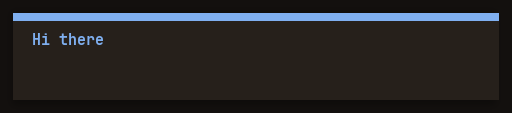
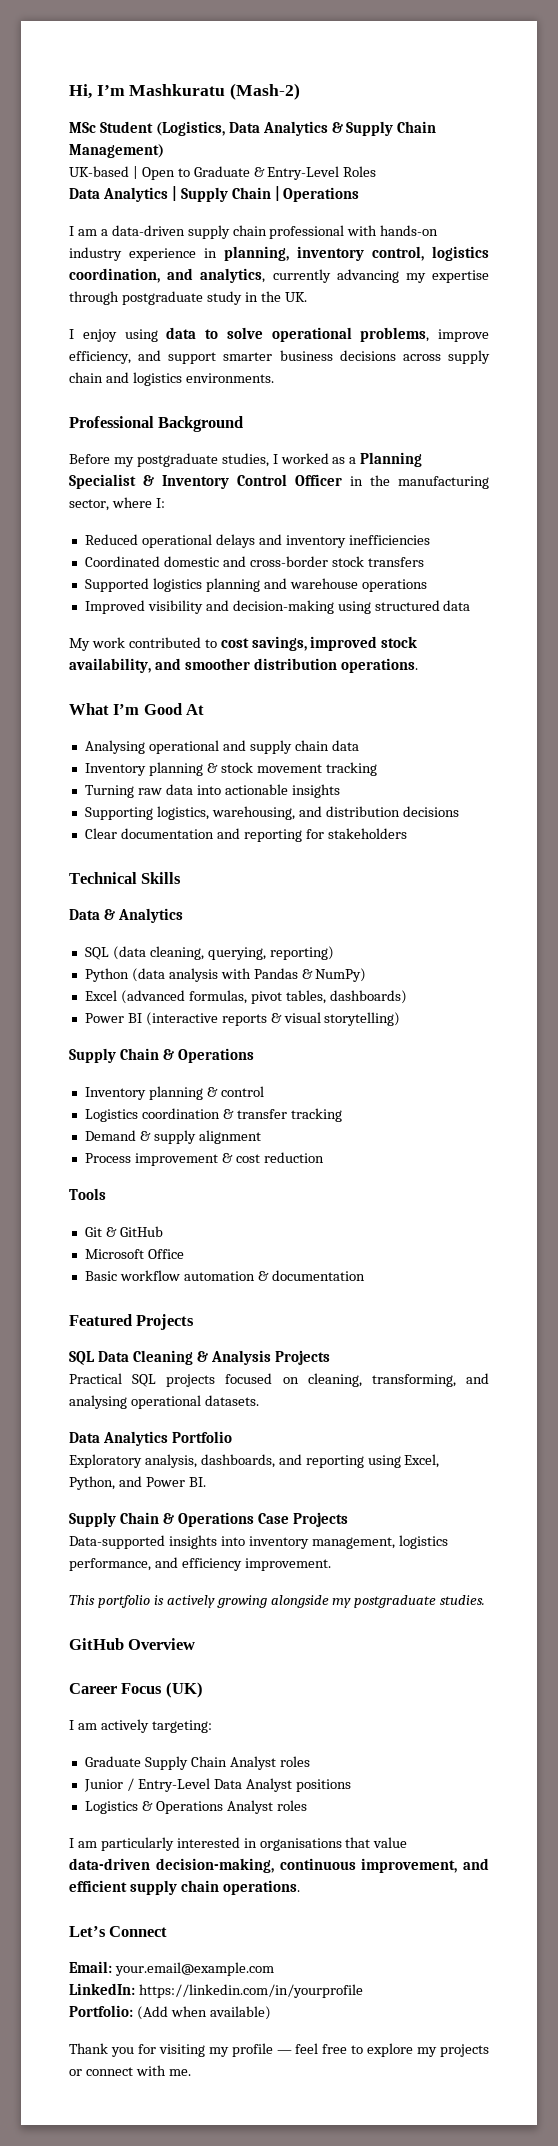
- Hi there
+ Hi, I’m Mashkuratu (Mash-2)
+ MSc Student (Logistics, Data Analytics & Supply Chain Management)
+ UK-based | Open to Graduate & Entry-Level Roles
+ Data Analytics | Supply Chain | Operations
+ I am a data-driven supply chain professional with hands-on industry experience in planning, inventory control, logistics coordination, and analytics, currently advancing my expertise through postgraduate study in the UK.
+ I enjoy using data to solve operational problems, improve efficiency, and support smarter business decisions across supply chain and logistics environments.
+ Professional Background
+ Before my postgraduate studies, I worked as a Planning Specialist & Inventory Control Officer in the manufacturing sector, where I:
+ Reduced operational delays and inventory inefficiencies
+ Coordinated domestic and cross-border stock transfers
+ Supported logistics planning and warehouse operations
+ Improved visibility and decision-making using structured data
+ My work contributed to cost savings, improved stock availability, and smoother distribution operations.
+ What I’m Good At
+ Analysing operational and supply chain data
+ Inventory planning & stock movement tracking
+ Turning raw data into actionable insights
+ Supporting logistics, warehousing, and distribution decisions
+ Clear documentation and reporting for stakeholders
+ Technical Skills
+ Data & Analytics
+ SQL (data cleaning, querying, reporting)
+ Python (data analysis with Pandas & NumPy)
+ Excel (advanced formulas, pivot tables, dashboards)
+ Power BI (interactive reports & visual storytelling)
+ Supply Chain & Operations
+ Inventory planning & control
+ Logistics coordination & transfer tracking
+ Demand & supply alignment
+ Process improvement & cost reduction
+ Tools
+ Git & GitHub
+ Microsoft Office
+ Basic workflow automation & documentation
+ Featured Projects
+ SQL Data Cleaning & Analysis Projects
+ Practical SQL projects focused on cleaning, transforming, and analysing operational datasets.
+ Data Analytics Portfolio
+ Exploratory analysis, dashboards, and reporting using Excel, Python, and Power BI.
+ Supply Chain & Operations Case Projects
+ Data-supported insights into inventory management, logistics performance, and efficiency improvement.
+ This portfolio is actively growing alongside my postgraduate studies.
+ GitHub Overview
+ Career Focus (UK)
+ I am actively targeting:
+ Graduate Supply Chain Analyst roles
+ Junior / Entry-Level Data Analyst positions
+ Logistics & Operations Analyst roles
+ I am particularly interested in organisations that value data-driven decision-making, continuous improvement, and efficient supply chain operations.
+ Let’s Connect
+ Email: your.email@example.com
+ LinkedIn: https://linkedin.com/in/yourprofile
+ Portfolio: (Add when available)
+ Thank you for visiting my profile — feel free to explore my projects or connect with me.

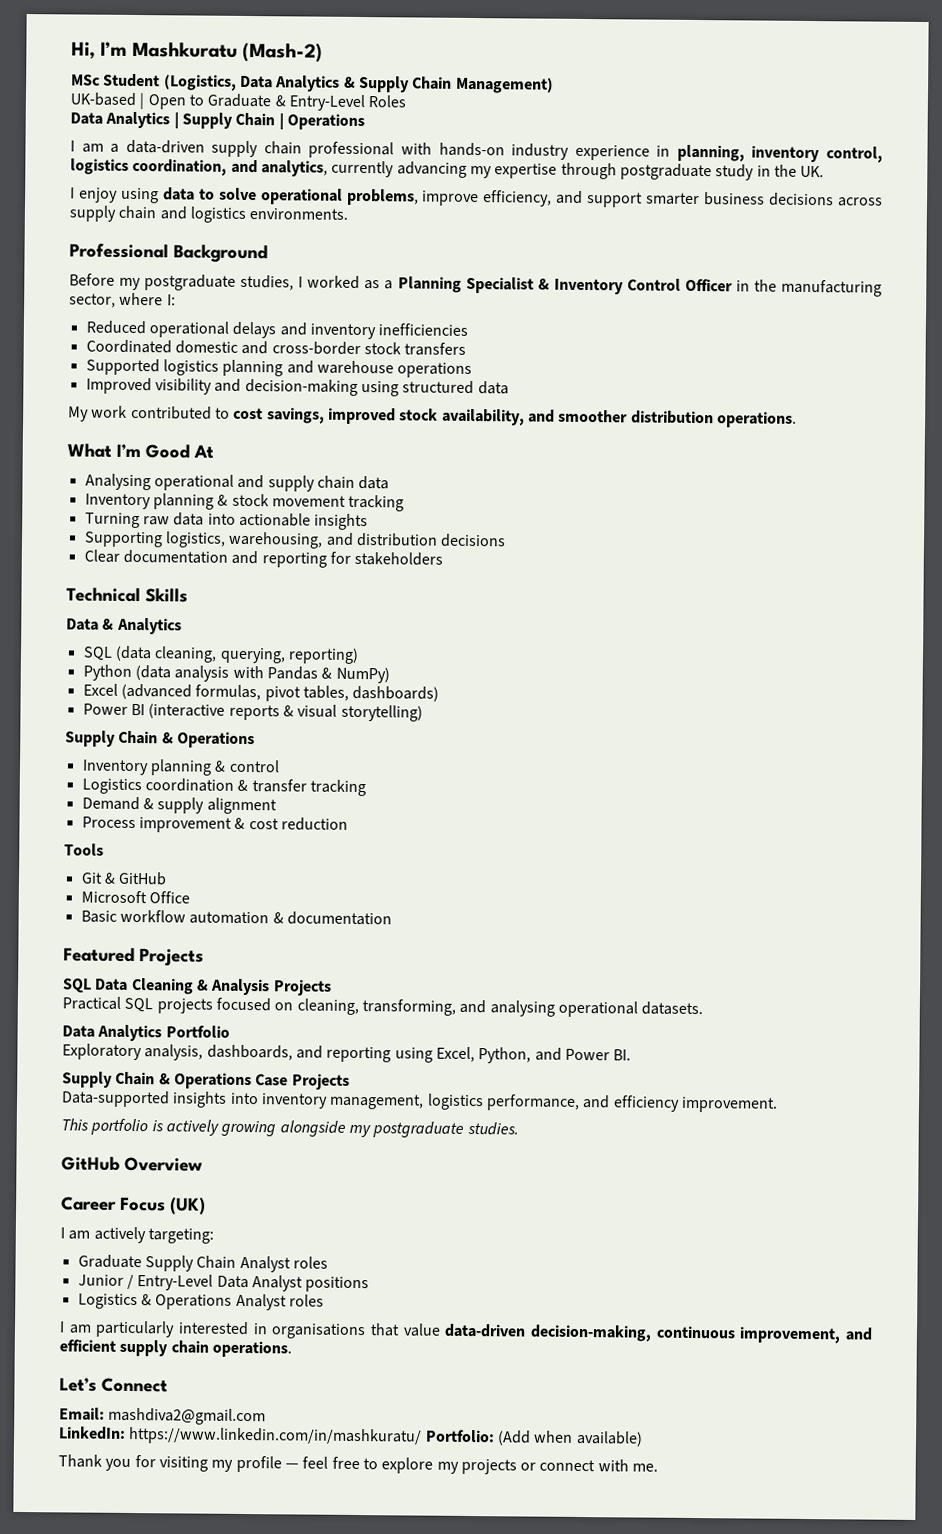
- Email: your.email@example.com
+ Email: mashdiva2@gmail.com
- LinkedIn: https://linkedin.com/in/yourprofile
- Portfolio: (Add when available)
+ LinkedIn: https://www.linkedin.com/in/mashkuratu/ Portfolio: (Add when available)

